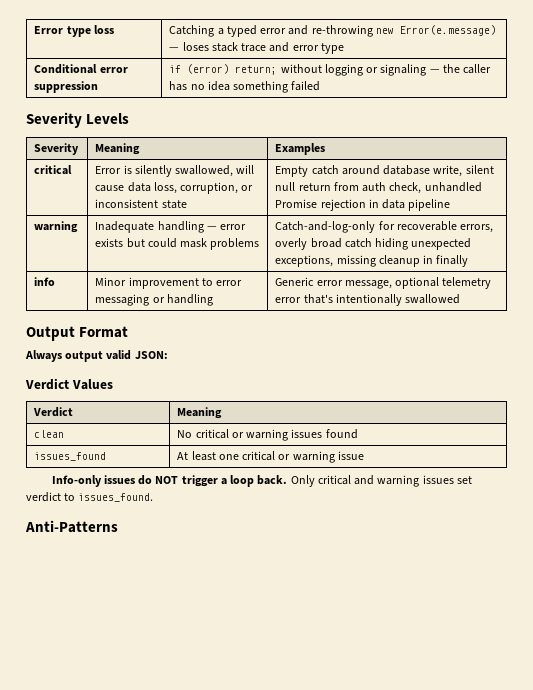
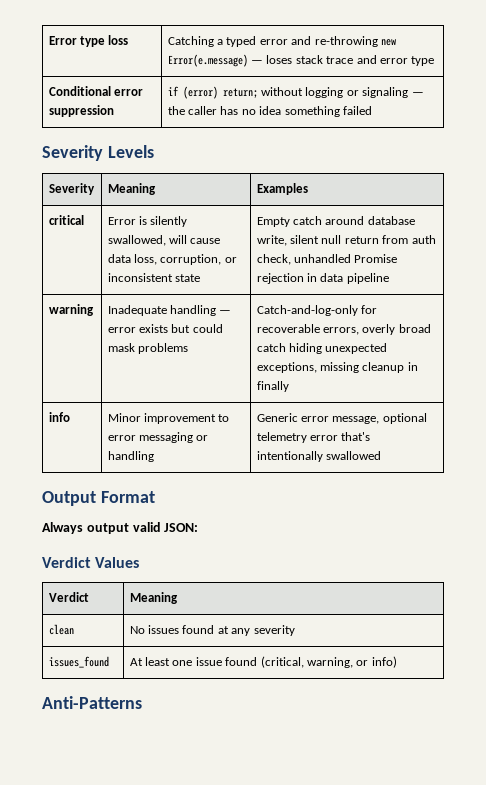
- clean | No critical or warning issues found
+ clean | No issues found at any severity
- issues_found | At least one critical or warning issue
- Info-only issues do NOT trigger a loop back. Only critical and warning issues set verdict to issues_found.
+ issues_found | At least one issue found (critical, warning, or info)

